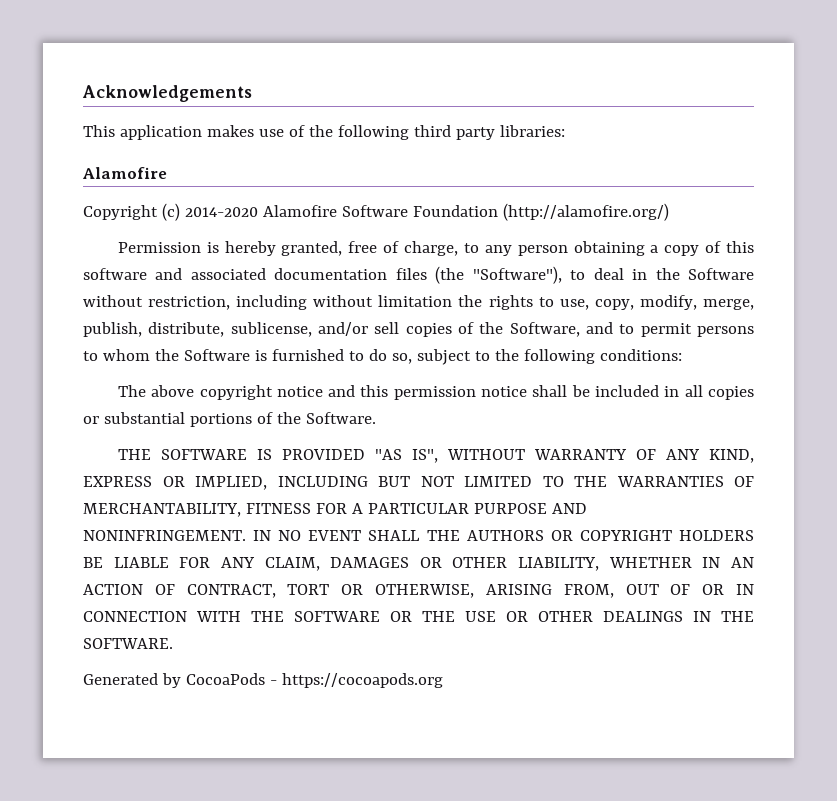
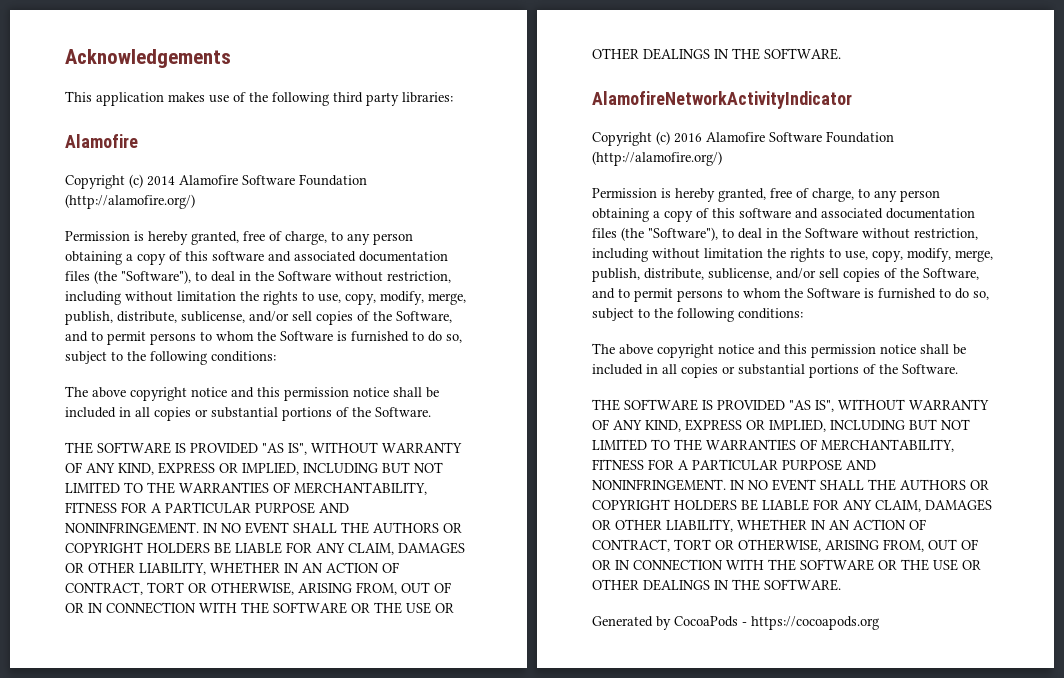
- Copyright (c) 2014-2020 Alamofire Software Foundation (http://alamofire.org/)
+ Copyright (c) 2014 Alamofire Software Foundation (http://alamofire.org/)
+ Permission is hereby granted, free of charge, to any person obtaining a copy of this software and associated documentation files (the "Software"), to deal in the Software without restriction, including without limitation the rights to use, copy, modify, merge, publish, distribute, sublicense, and/or sell copies of the Software, and to permit persons to whom the Software is furnished to do so, subject to the following conditions:
+ The above copyright notice and this permission notice shall be included in all copies or substantial portions of the Software.
+ THE SOFTWARE IS PROVIDED "AS IS", WITHOUT WARRANTY OF ANY KIND, EXPRESS OR IMPLIED, INCLUDING BUT NOT LIMITED TO THE WARRANTIES OF MERCHANTABILITY, FITNESS FOR A PARTICULAR PURPOSE AND NONINFRINGEMENT. IN NO EVENT SHALL THE AUTHORS OR COPYRIGHT HOLDERS BE LIABLE FOR ANY CLAIM, DAMAGES OR OTHER LIABILITY, WHETHER IN AN ACTION OF CONTRACT, TORT OR OTHERWISE, ARISING FROM, OUT OF OR IN CONNECTION WITH THE SOFTWARE OR THE USE OR OTHER DEALINGS IN THE SOFTWARE.
+ AlamofireNetworkActivityIndicator
+ Copyright (c) 2016 Alamofire Software Foundation (http://alamofire.org/)

